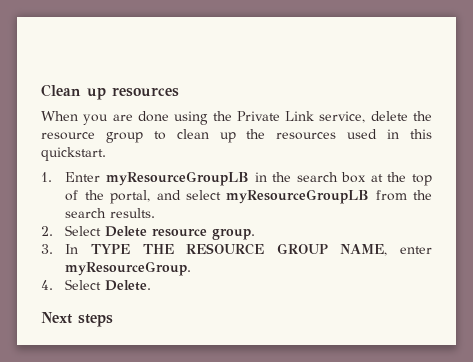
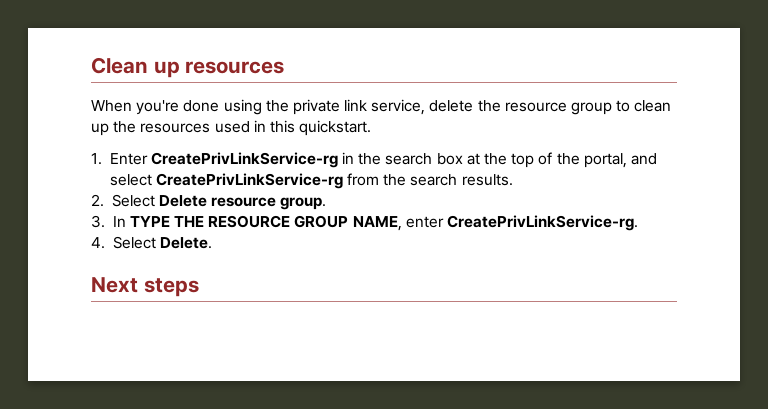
- When you are done using the Private Link service, delete the resource group to clean up the resources used in this quickstart.
+ When you're done using the private link service, delete the resource group to clean up the resources used in this quickstart.
- 1. Enter myResourceGroupLB in the search box at the top of the portal, and select myResourceGroupLB from the search results.
+ 1. Enter CreatePrivLinkService-rg in the search box at the top of the portal, and select CreatePrivLinkService-rg from the search results.
- 3. In TYPE THE RESOURCE GROUP NAME, enter myResourceGroup.
+ 3. In TYPE THE RESOURCE GROUP NAME, enter CreatePrivLinkService-rg.

